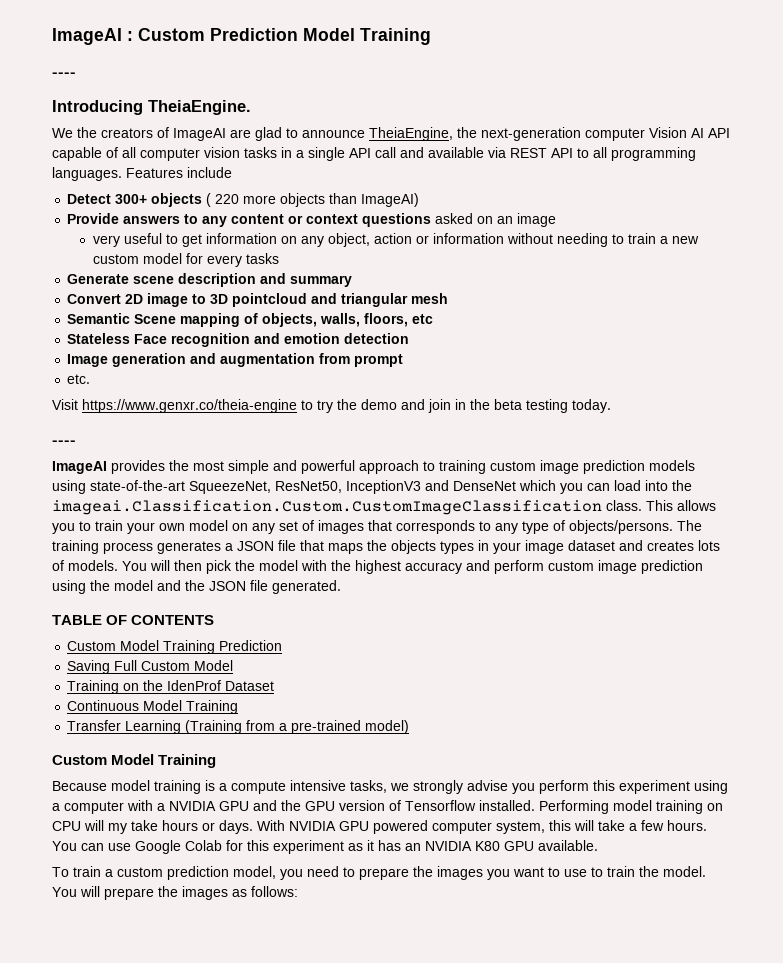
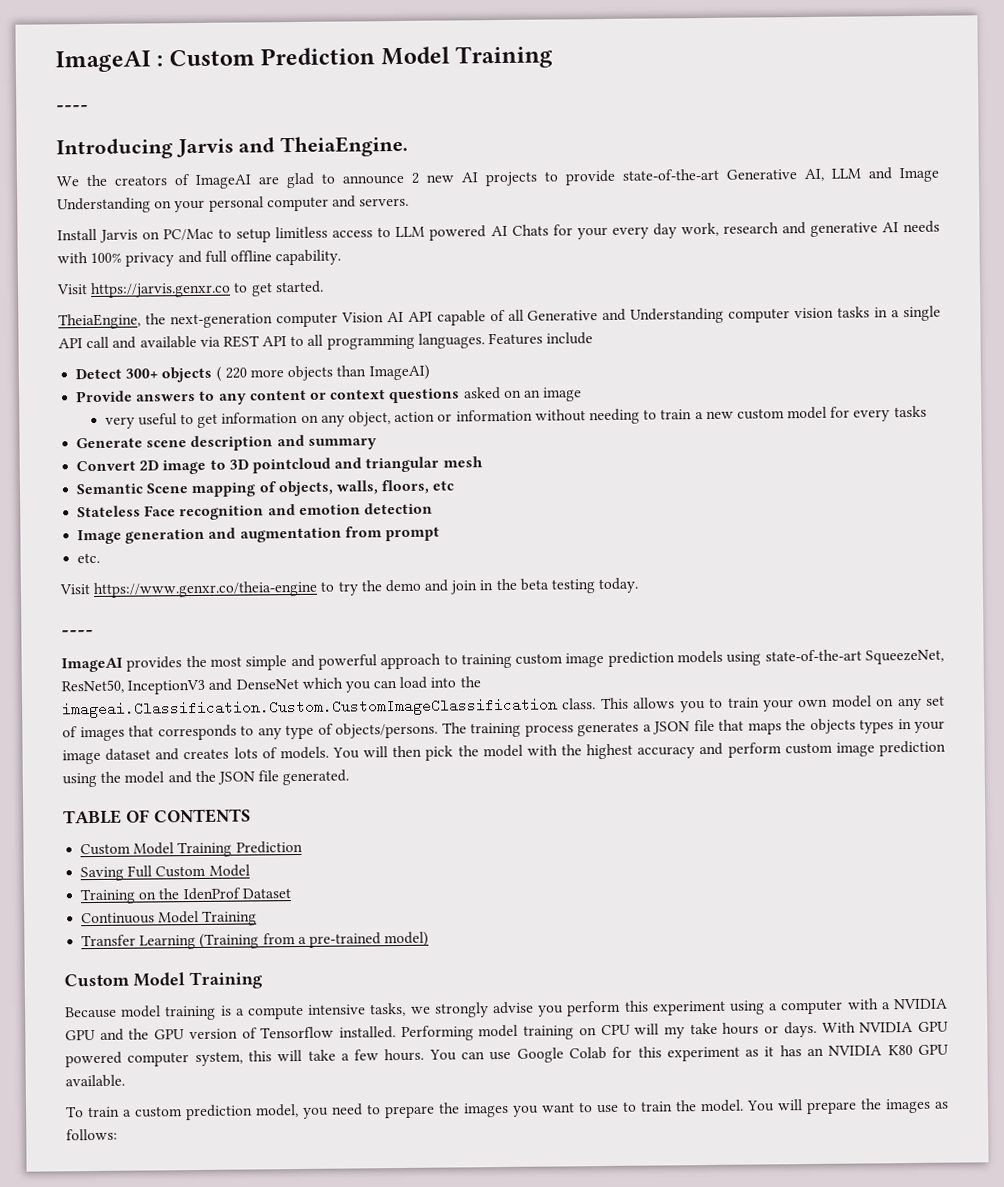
- Introducing TheiaEngine.
+ Introducing Jarvis and TheiaEngine.
- We the creators of ImageAI are glad to announce TheiaEngine, the next-generation computer Vision AI API capable of all computer vision tasks in a single API call and available via REST API to all programming languages.
+ We the creators of ImageAI are glad to announce 2 new AI projects to provide state-of-the-art Generative AI, LLM and Image Understanding on your personal computer and servers.
+ Install Jarvis on PC/Mac to setup limitless access to LLM powered AI Chats for your every day work, research and generative AI needs with 100% privacy and full offline capability.
+ Visit https://jarvis.genxr.co to get started.
+ TheiaEngine, the next-generation computer Vision AI API capable of all Generative and Understanding computer vision tasks in a single API call and available via REST API to all programming languages.

